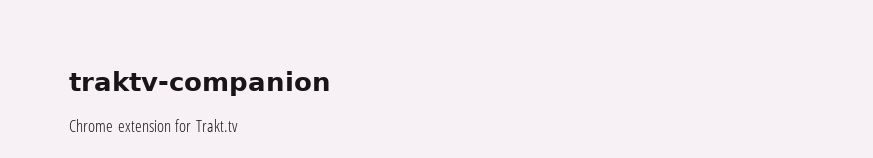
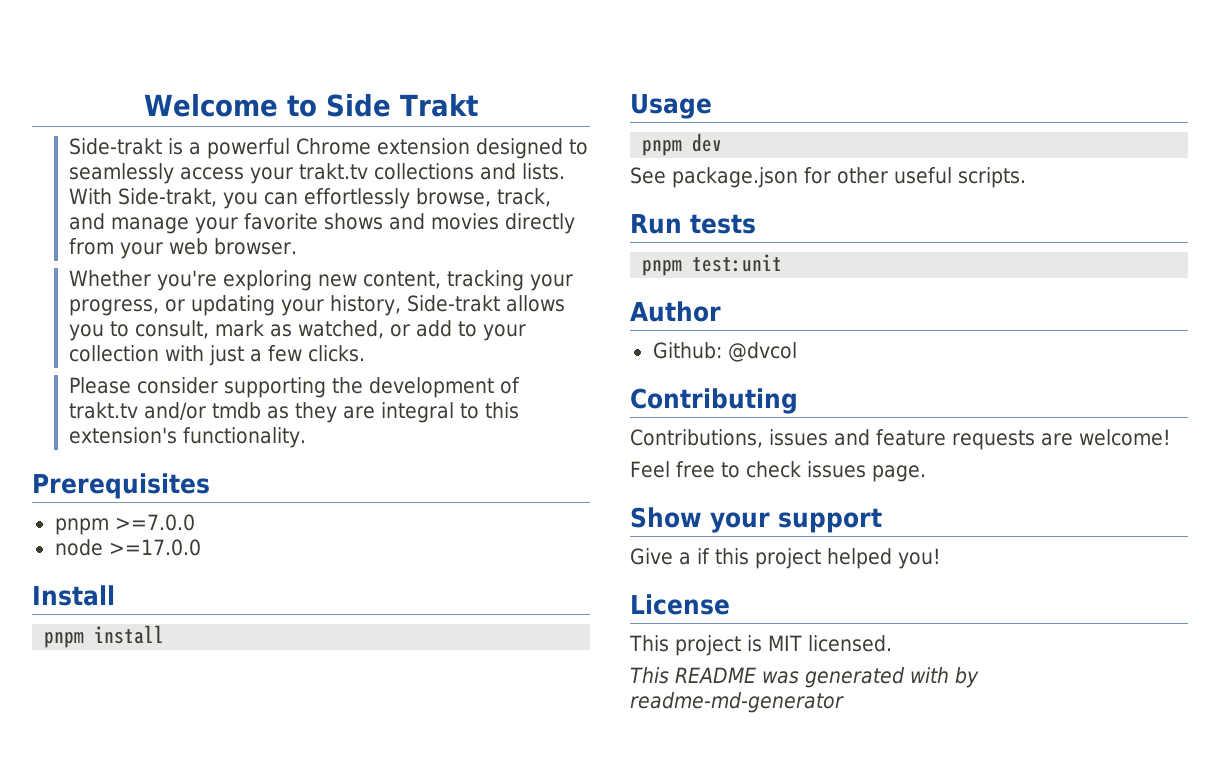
- traktv-companion
- Chrome extension for Trakt.tv
+ Welcome to Side Trakt
+ Side-trakt is a powerful Chrome extension designed to seamlessly access your trakt.tv collections and lists. With Side-trakt, you can effortlessly browse, track, and manage your favorite shows and movies directly from your web browser.
+ Whether you're exploring new content, tracking your progress, or updating your history, Side-trakt allows you to consult, mark as watched, or add to your collection with just a few clicks.
+ Please consider supporting the development of trakt.tv and/or tmdb as they are integral to this extension's functionality.
+ Prerequisites
+ pnpm >=7.0.0
+ node >=17.0.0
+ Install
+ pnpm install
+ Usage
+ pnpm dev
+ See package.json for other useful scripts.
+ Run tests
+ pnpm test:unit
+ Author
+ Github: @dvcol
+ Contributing
+ Contributions, issues and feature requests are welcome!
+ Feel free to check issues page.
+ Show your support
+ Give a if this project helped you!
+ License
+ This project is MIT licensed.
+ This README was generated with by readme-md-generator

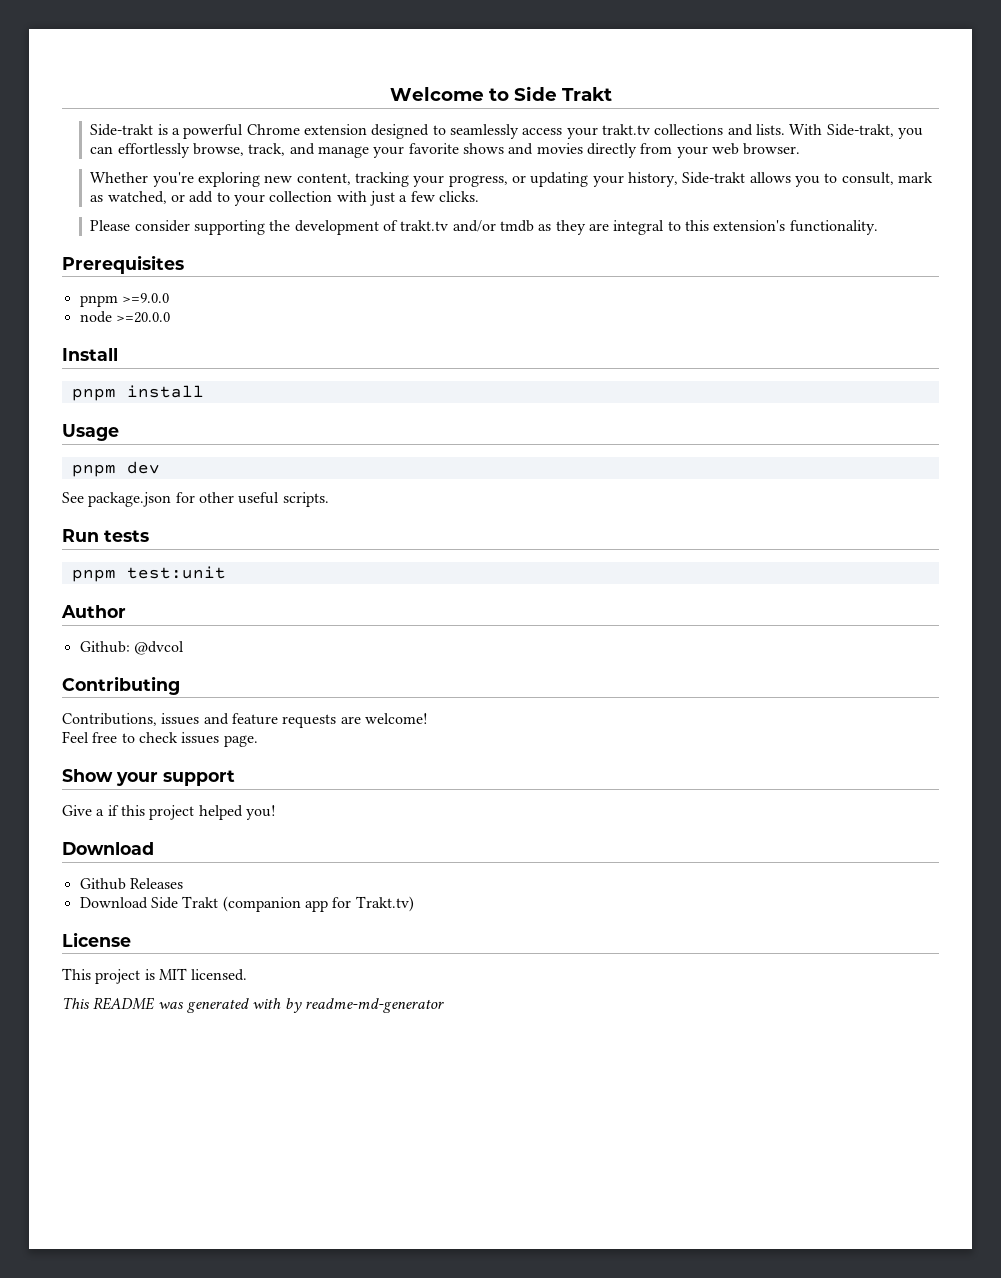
- pnpm >=7.0.0
+ pnpm >=9.0.0
- node >=17.0.0
+ node >=20.0.0
  Give a if this project helped you!
+ Download
+ Github Releases
+ Download Side Trakt (companion app for Trakt.tv)

